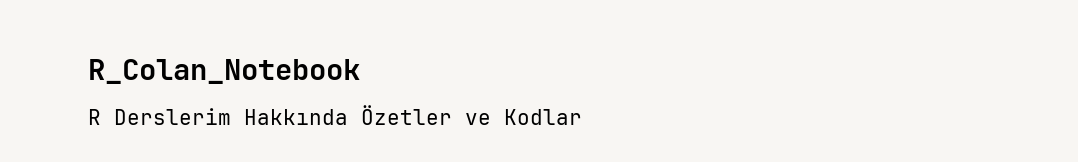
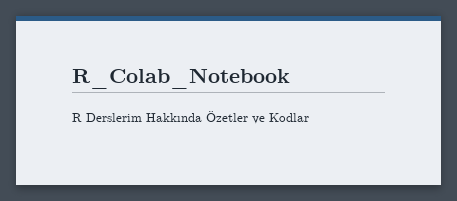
- R_Colan_Notebook
+ R_Colab_Notebook

